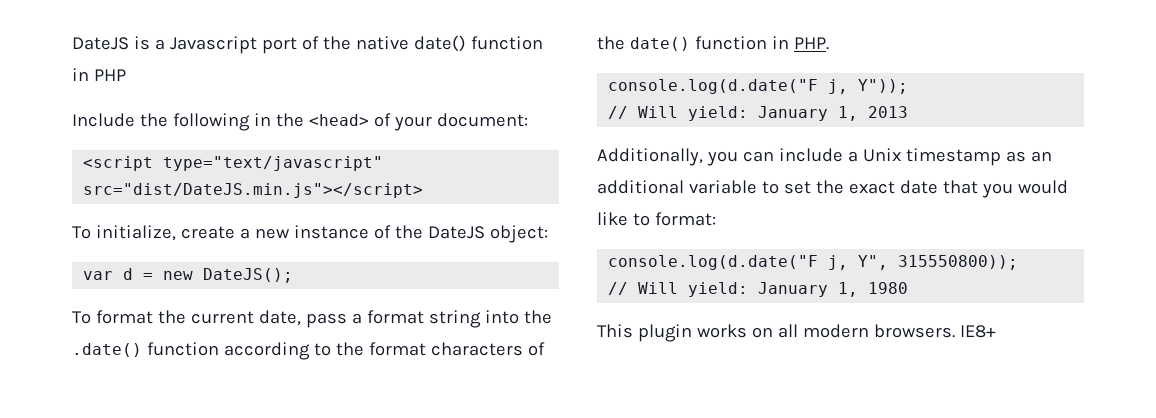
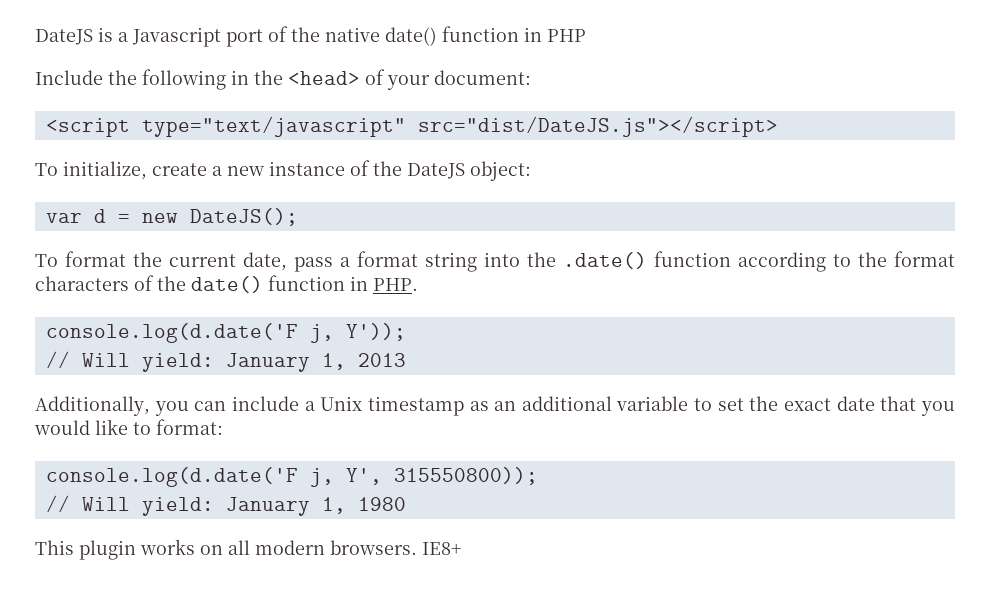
- <script type="text/javascript" src="dist/DateJS.min.js"></script>
+ <script type="text/javascript" src="dist/DateJS.js"></script>
- console.log(d.date("F j, Y"));
+ console.log(d.date('F j, Y'));
- console.log(d.date("F j, Y", 315550800));
+ console.log(d.date('F j, Y', 315550800));

